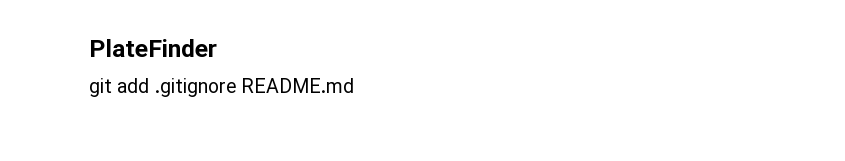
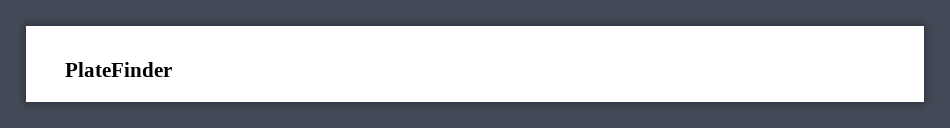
- git add .gitignore README.md

